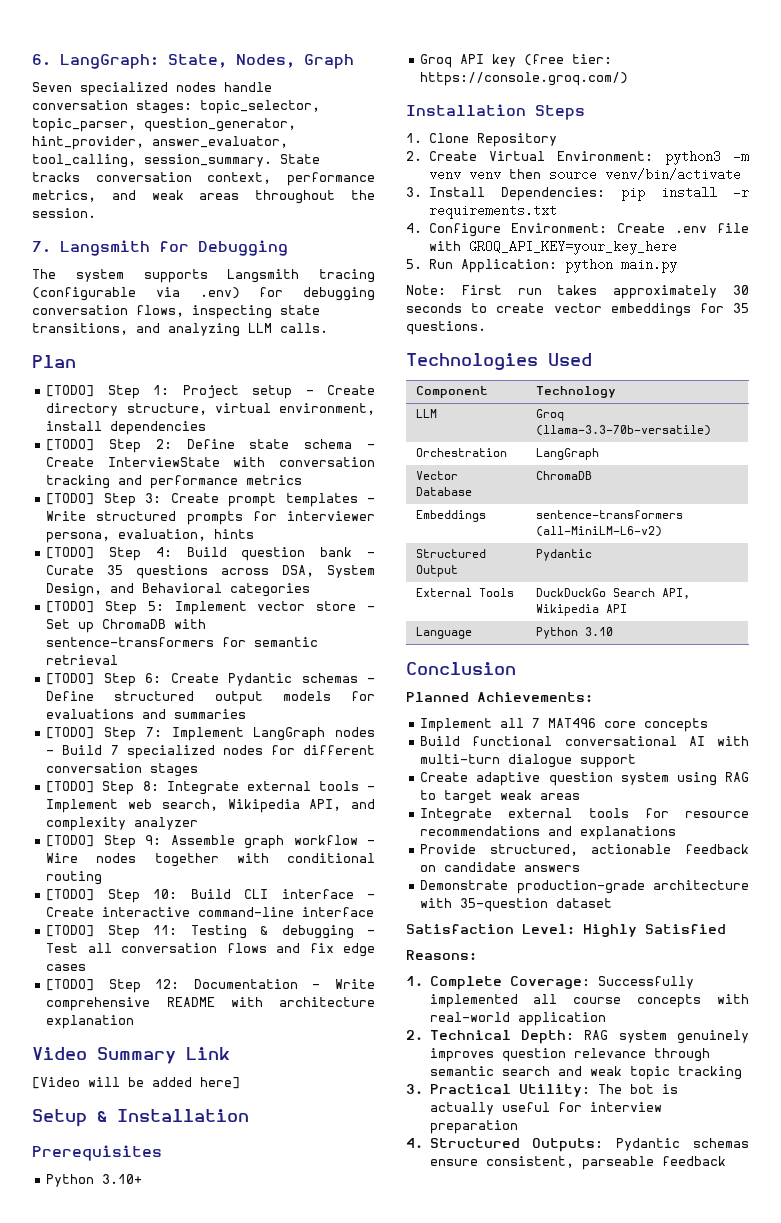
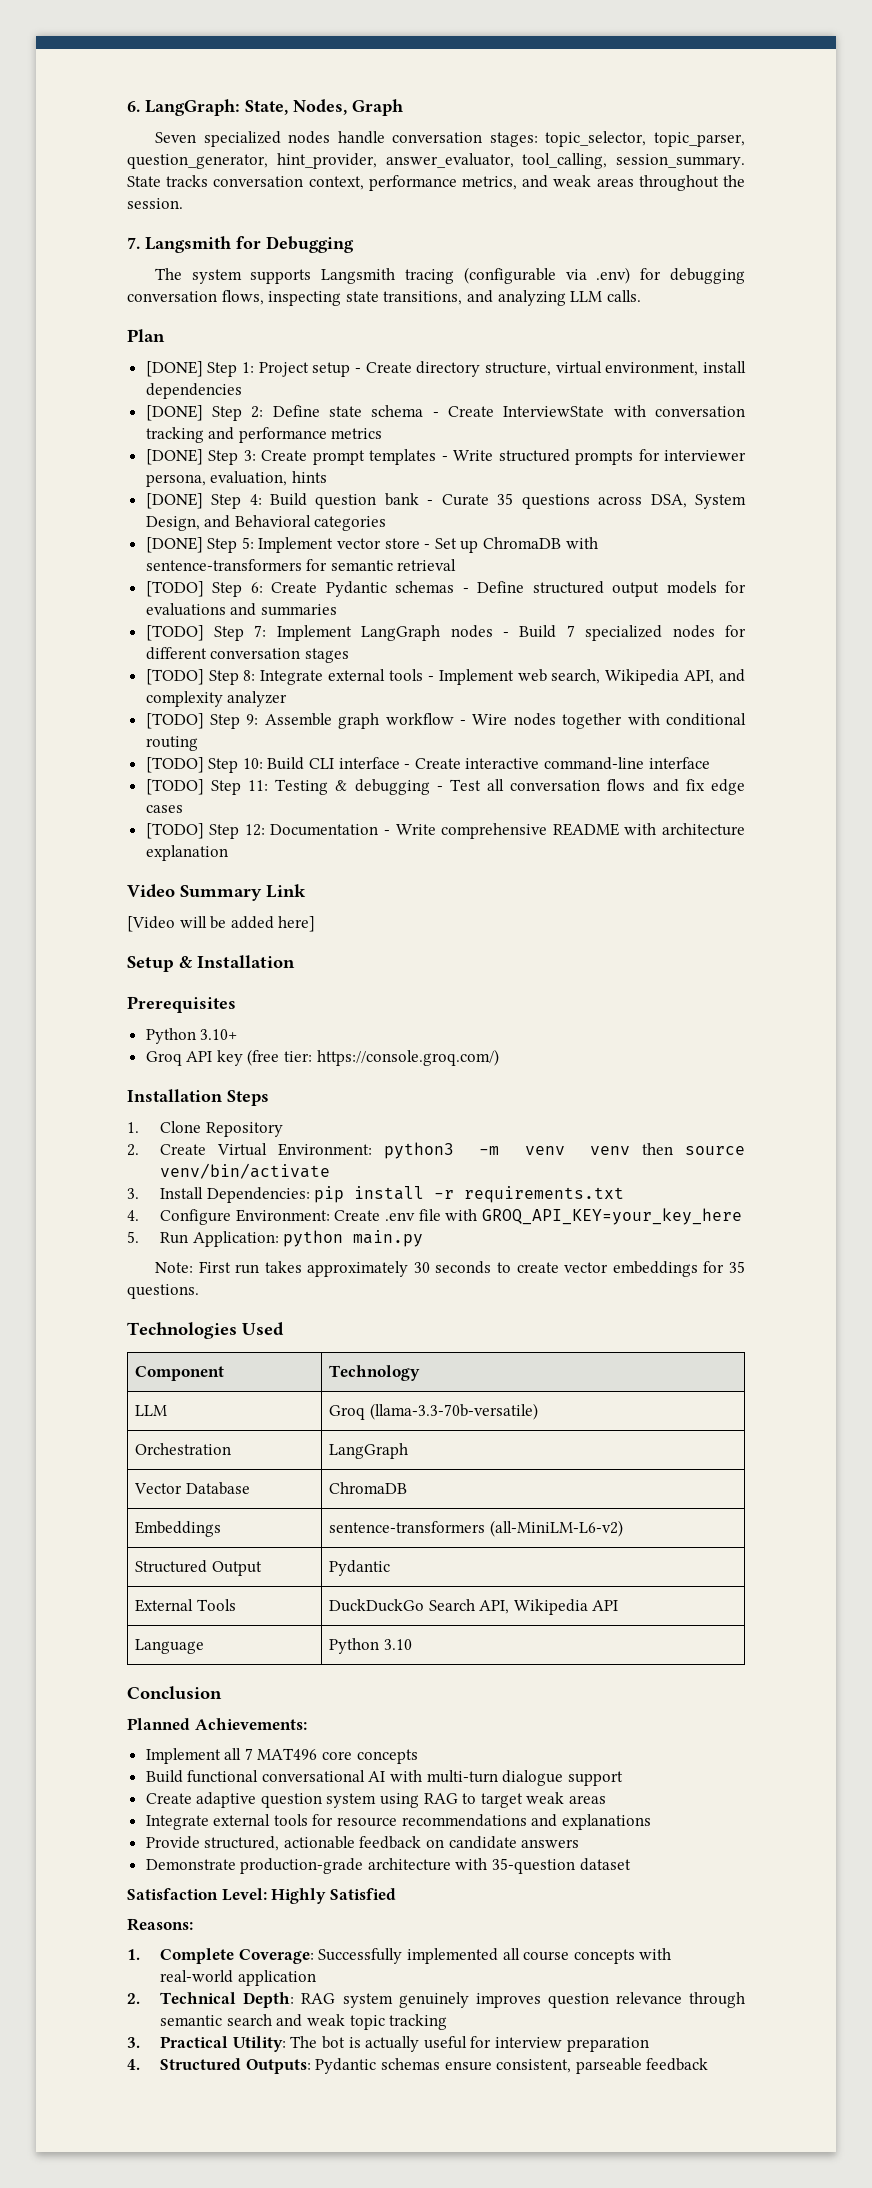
- [TODO] Step 1: Project setup - Create directory structure, virtual environment, install dependencies
+ [DONE] Step 1: Project setup - Create directory structure, virtual environment, install dependencies
- [TODO] Step 2: Define state schema - Create InterviewState with conversation tracking and performance metrics
+ [DONE] Step 2: Define state schema - Create InterviewState with conversation tracking and performance metrics
- [TODO] Step 3: Create prompt templates - Write structured prompts for interviewer persona, evaluation, hints
+ [DONE] Step 3: Create prompt templates - Write structured prompts for interviewer persona, evaluation, hints
- [TODO] Step 4: Build question bank - Curate 35 questions across DSA, System Design, and Behavioral categories
+ [DONE] Step 4: Build question bank - Curate 35 questions across DSA, System Design, and Behavioral categories
- [TODO] Step 5: Implement vector store - Set up ChromaDB with sentence-transformers for semantic retrieval
+ [DONE] Step 5: Implement vector store - Set up ChromaDB with sentence-transformers for semantic retrieval

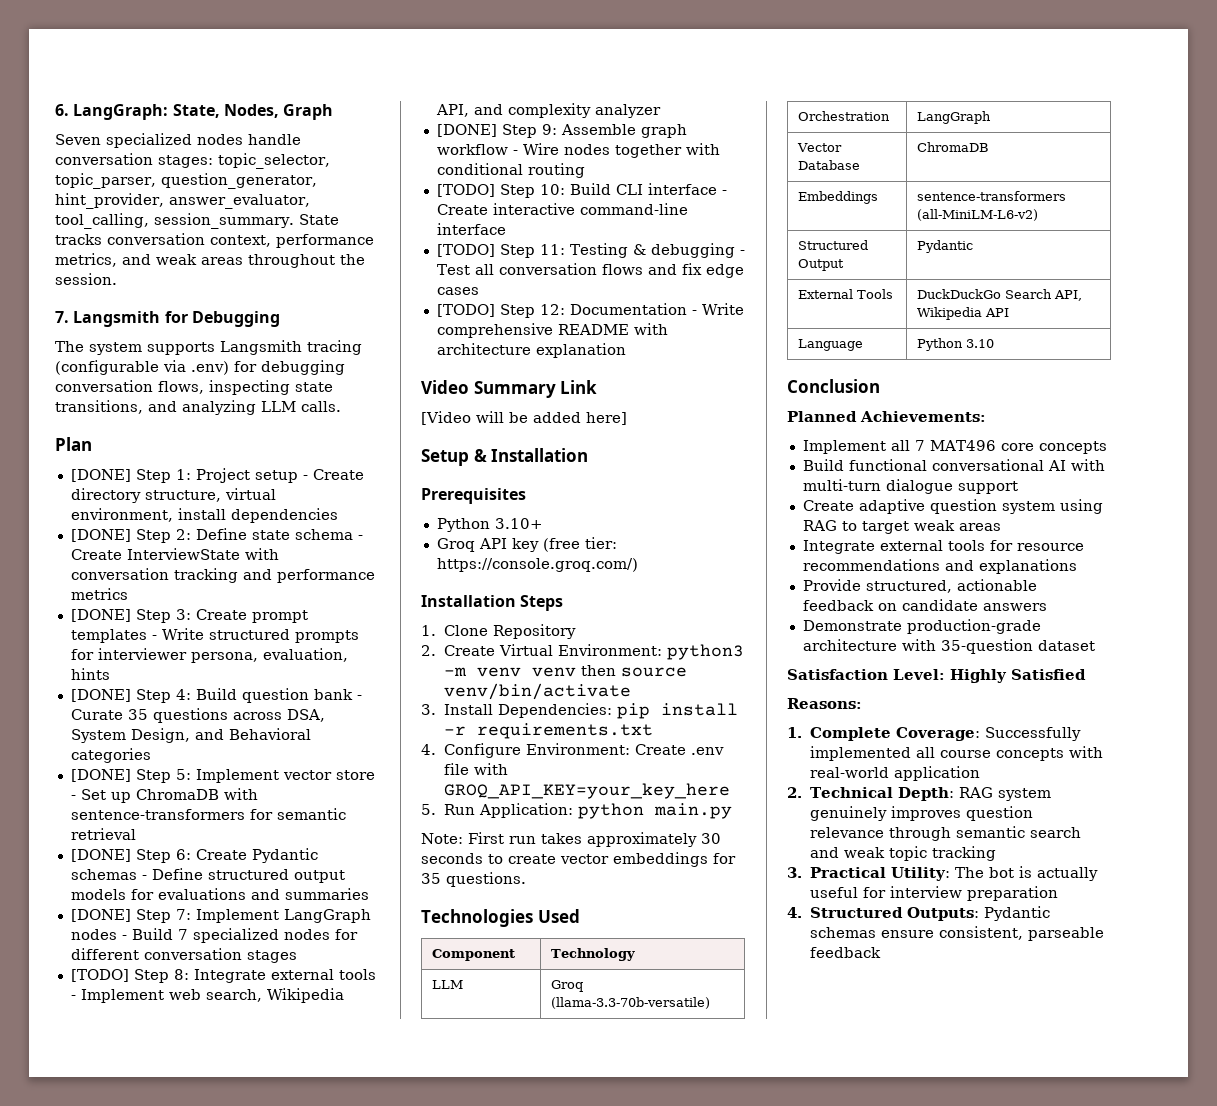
- [TODO] Step 6: Create Pydantic schemas - Define structured output models for evaluations and summaries
+ [DONE] Step 6: Create Pydantic schemas - Define structured output models for evaluations and summaries
- [TODO] Step 7: Implement LangGraph nodes - Build 7 specialized nodes for different conversation stages
+ [DONE] Step 7: Implement LangGraph nodes - Build 7 specialized nodes for different conversation stages
- [TODO] Step 9: Assemble graph workflow - Wire nodes together with conditional routing
+ [DONE] Step 9: Assemble graph workflow - Wire nodes together with conditional routing

